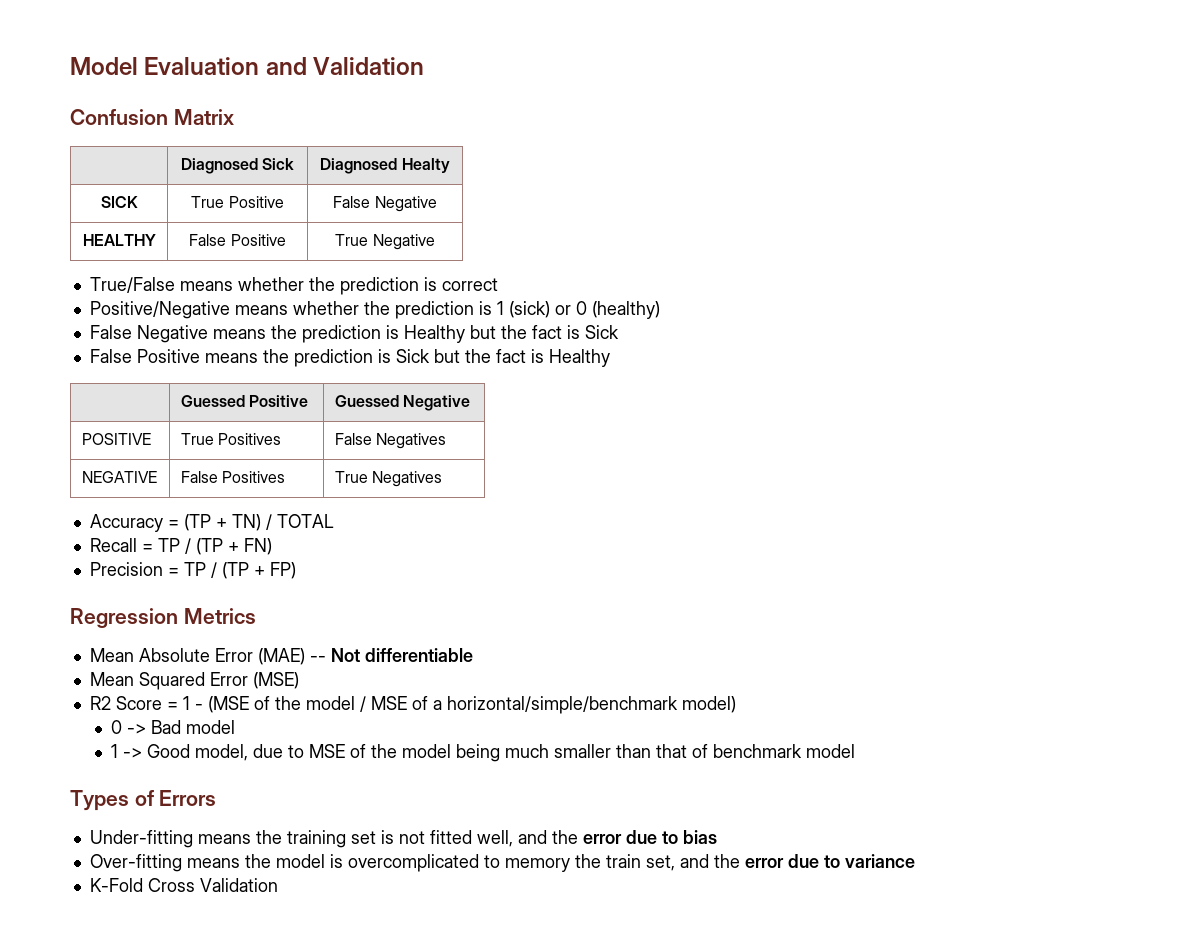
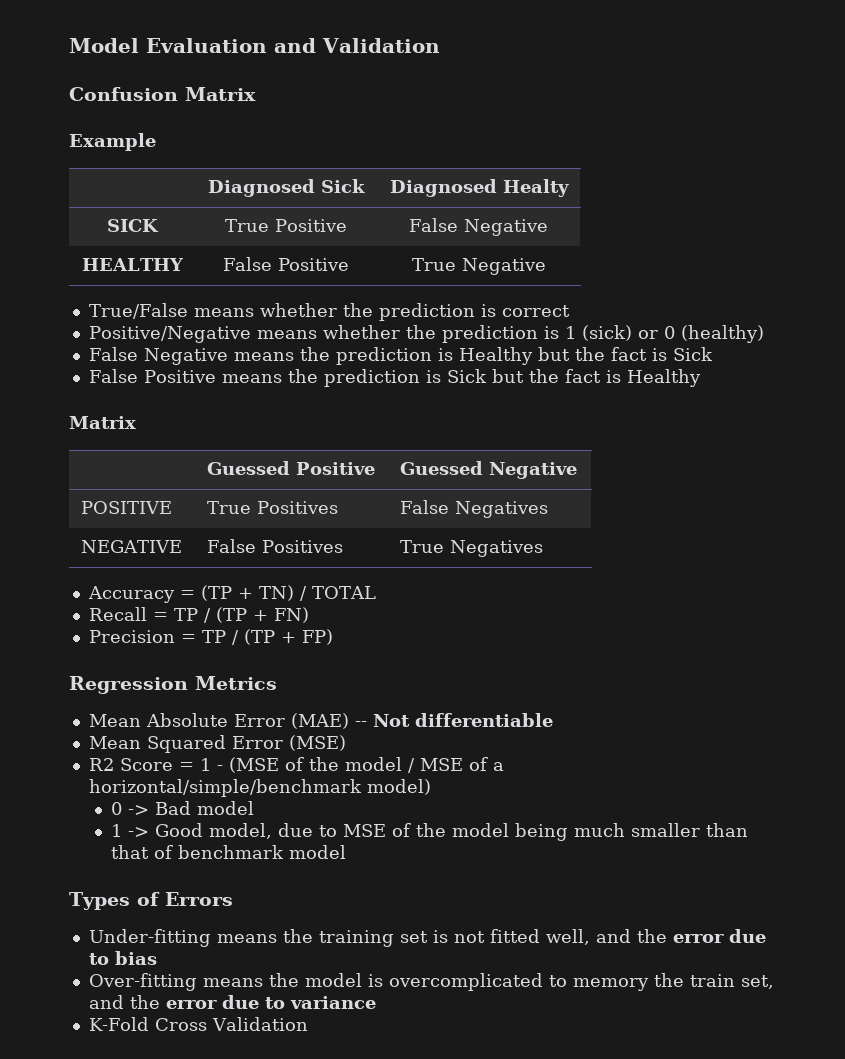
+ Example
  False Positive means the prediction is Sick but the fact is Healthy
+ Matrix

